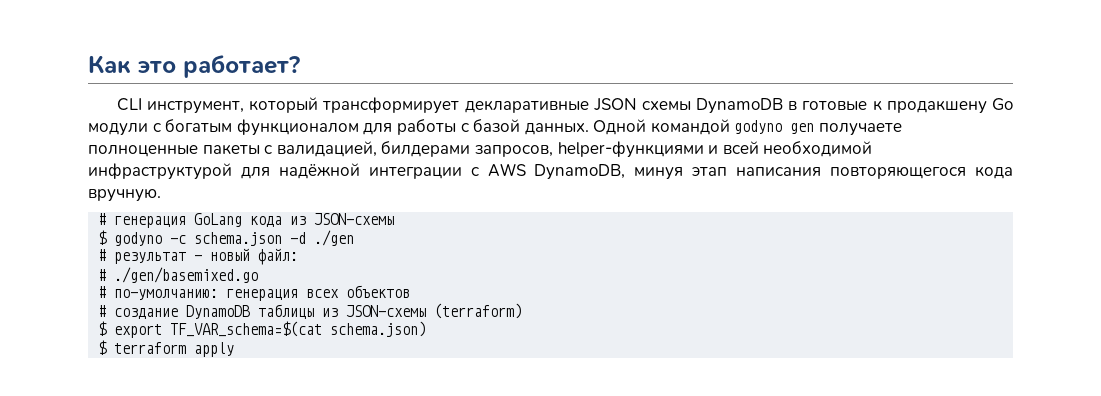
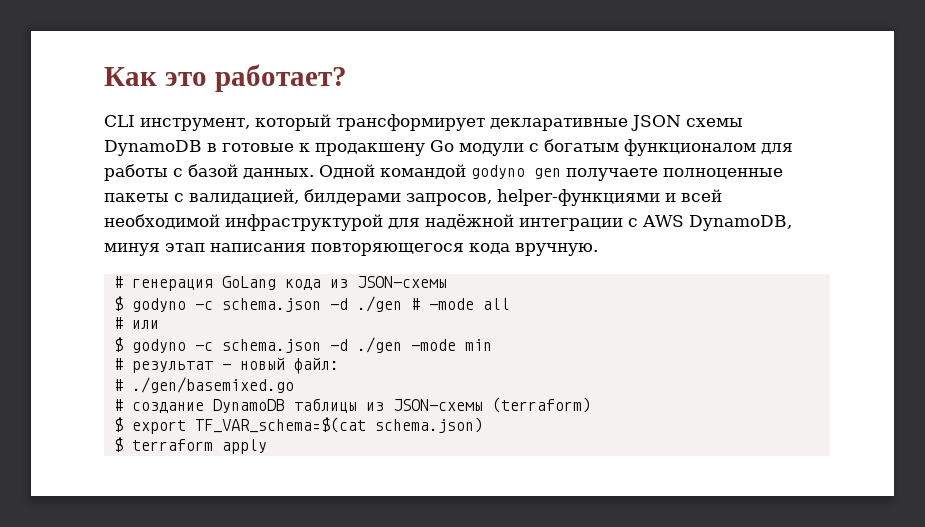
- $ godyno -c schema.json -d ./gen
+ $ godyno -c schema.json -d ./gen # -mode all
+ # или
+ $ godyno -c schema.json -d ./gen -mode min
- # по-умолчанию: генерация всех объектов

